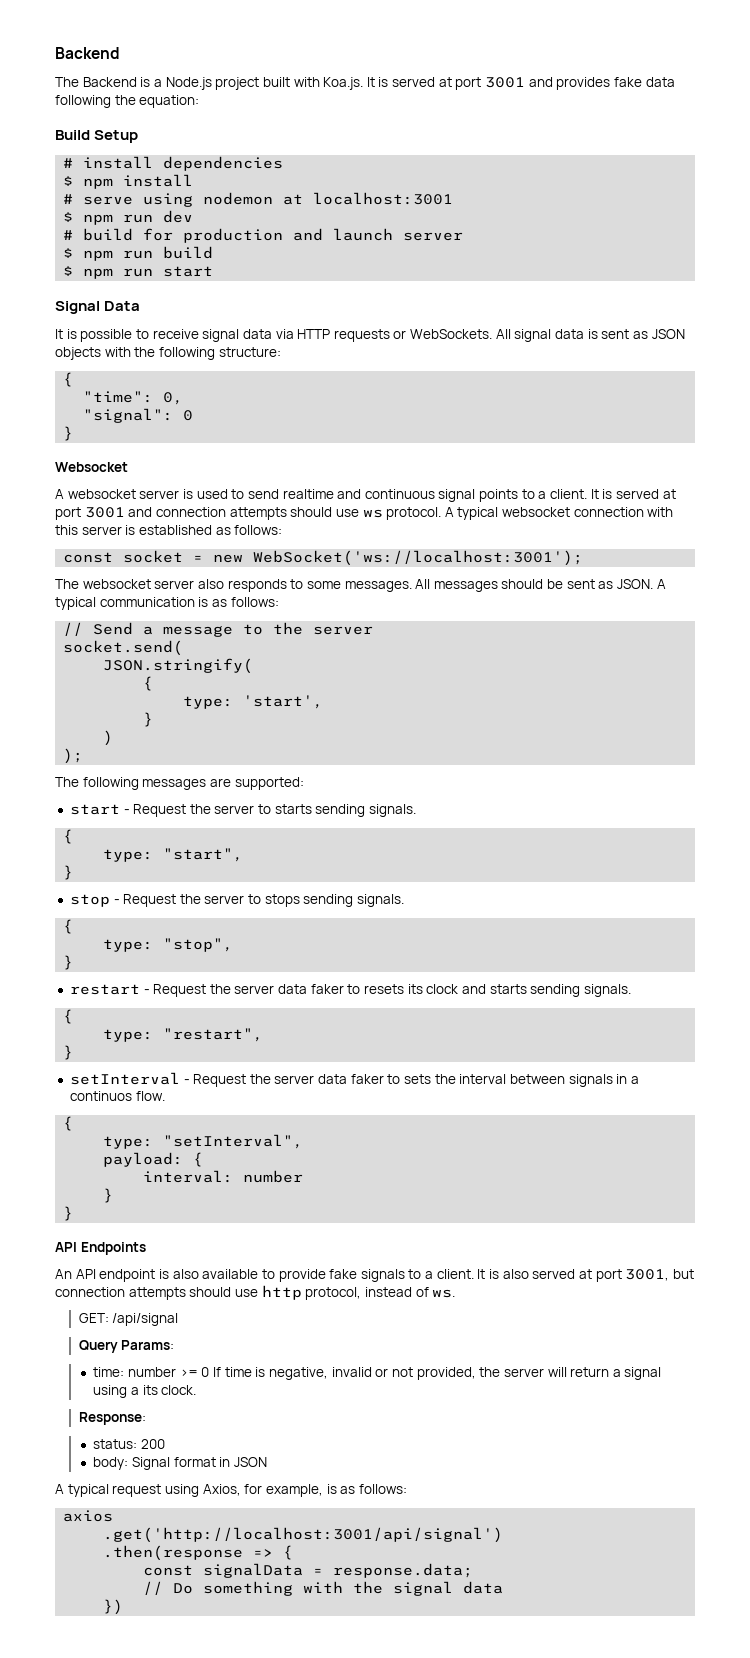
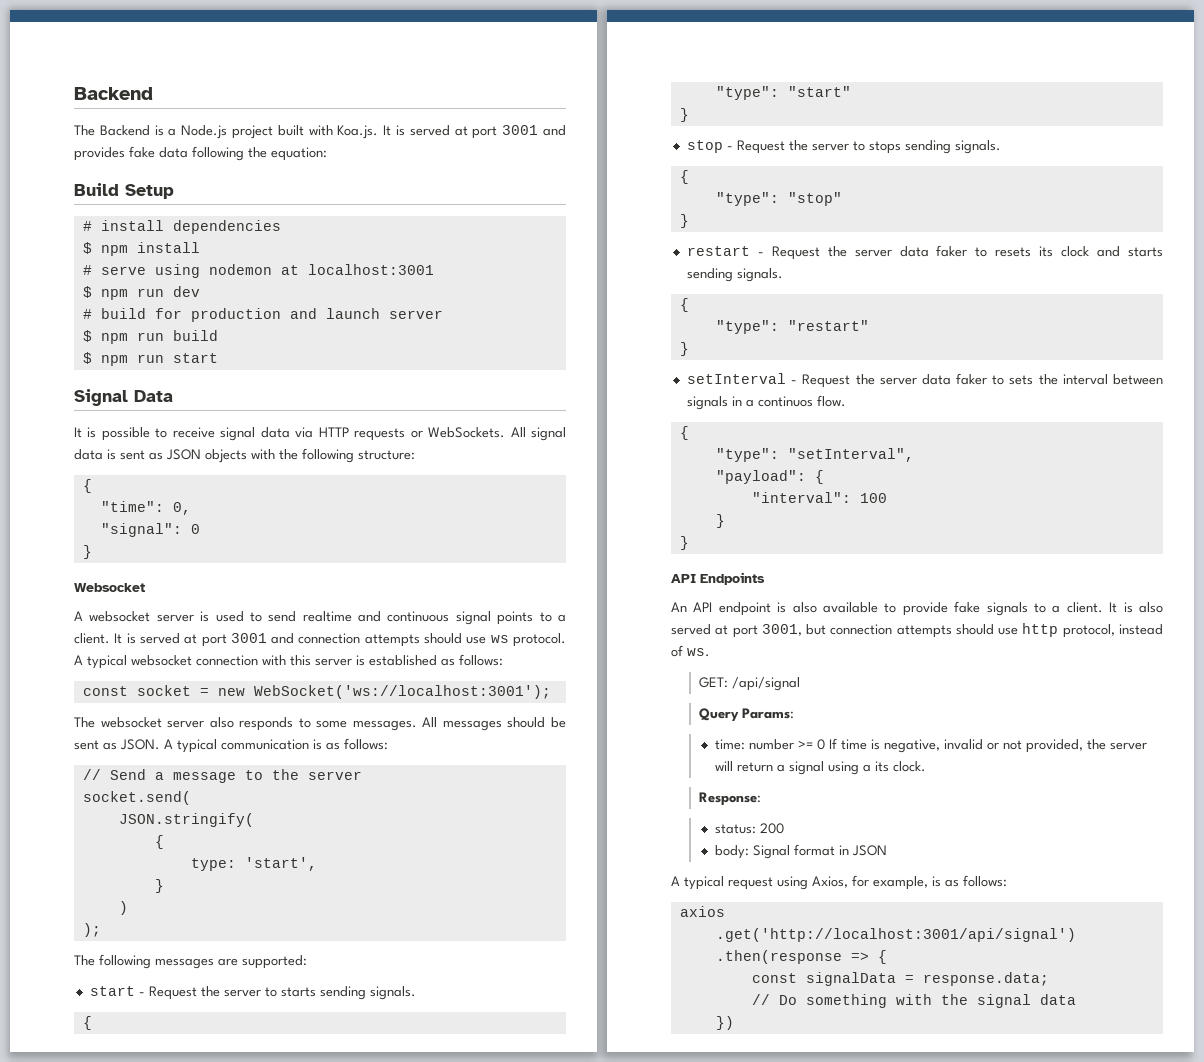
- type: "start",
+ "type": "start"
- type: "stop",
+ "type": "stop"
- type: "restart",
+ "type": "restart"
- type: "setInterval",
+ "type": "setInterval",
- payload: {
- interval: number
+ "payload": {
+ "interval": 100

